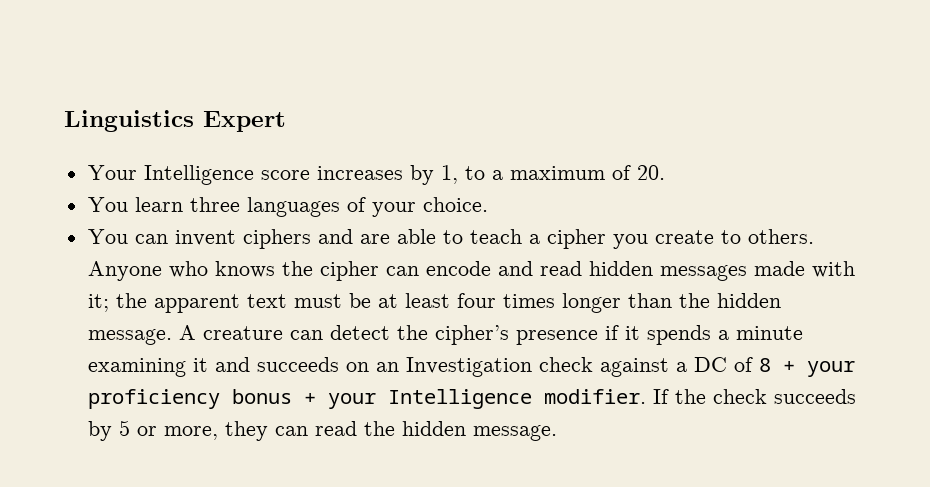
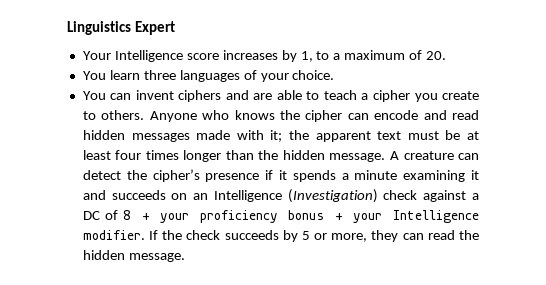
- A creature can detect the cipher’s presence if it spends a minute examining it and succeeds on an Investigation check against a DC of 8 + your proficiency bonus + your Intelligence modifier.
+ A creature can detect the cipher’s presence if it spends a minute examining it and succeeds on an Intelligence (Investigation) check against a DC of 8 + your proficiency bonus + your Intelligence modifier.

